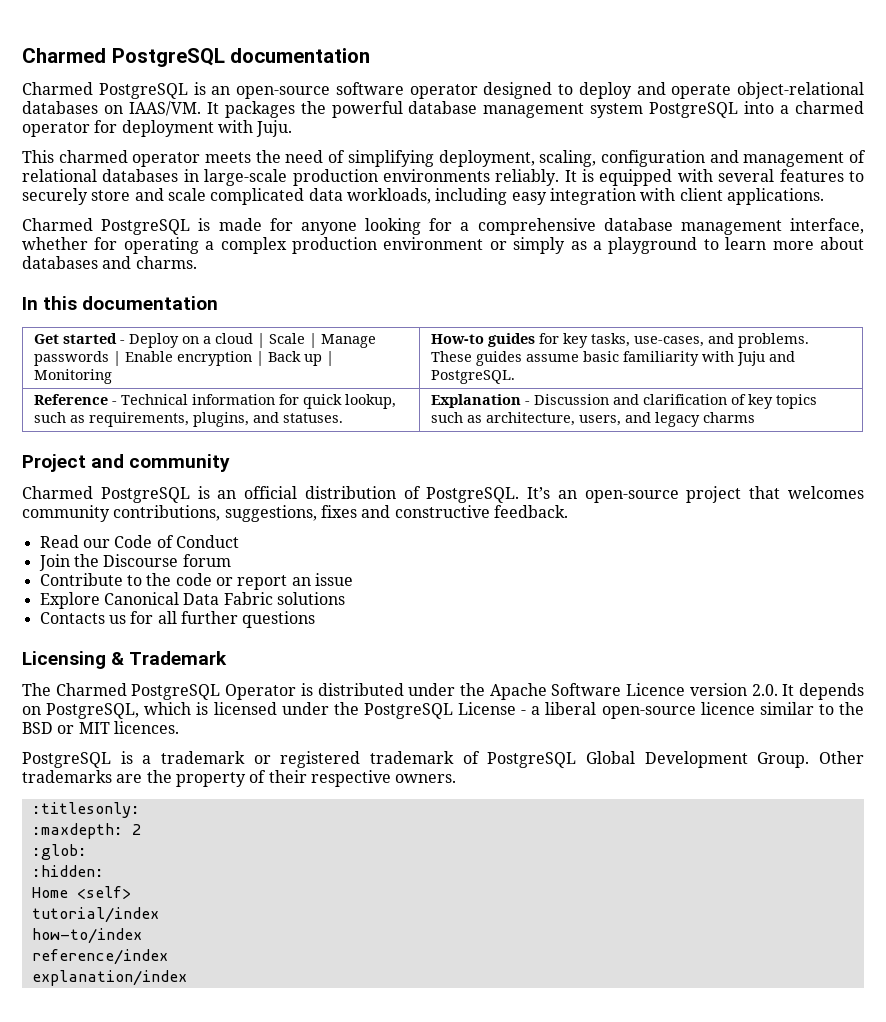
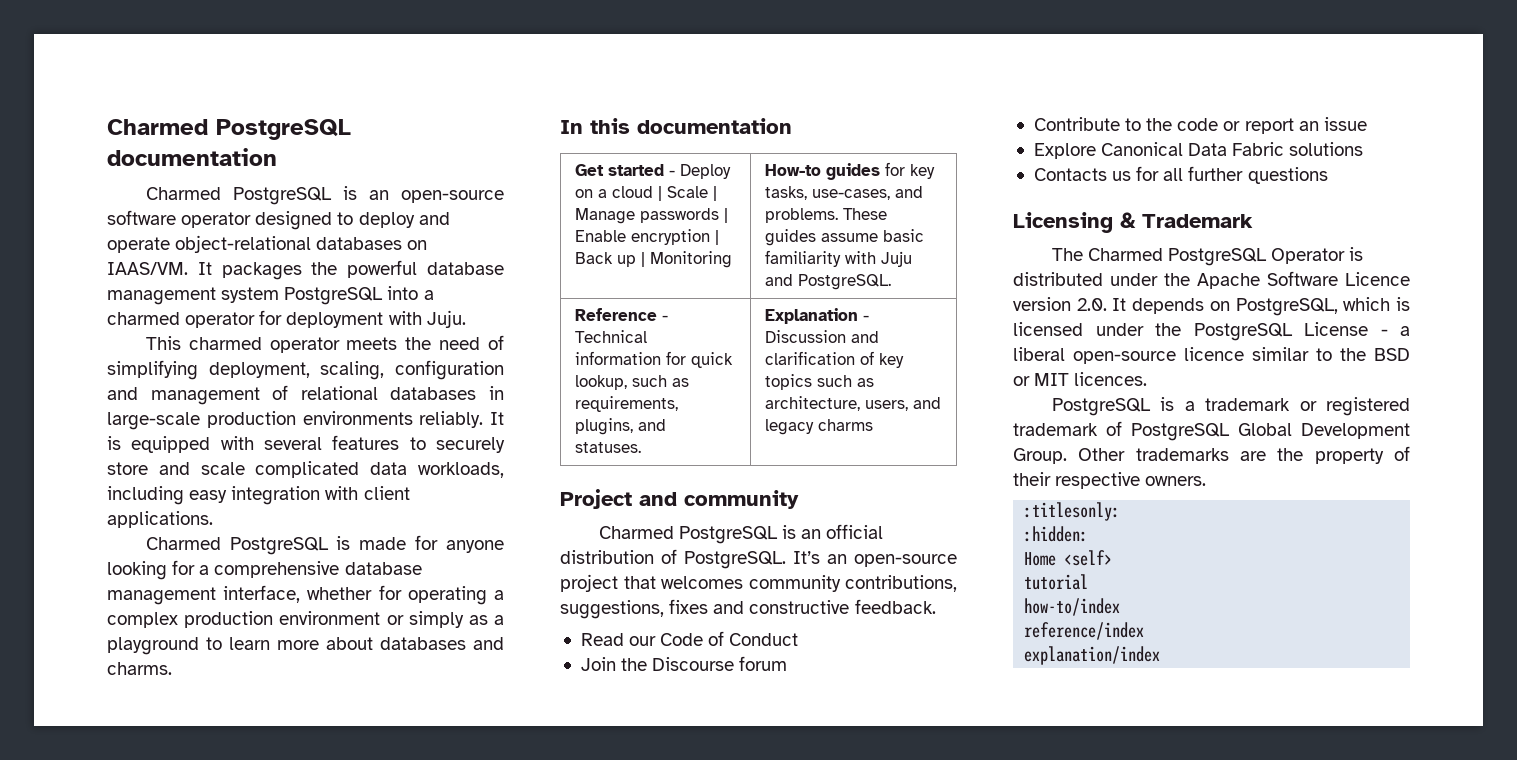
- :maxdepth: 2
- :glob:
- tutorial/index
+ tutorial

